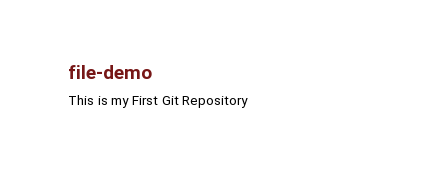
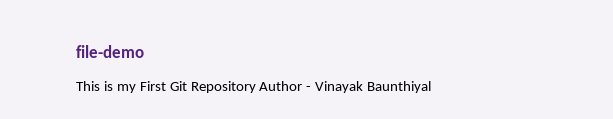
- This is my First Git Repository
+ This is my First Git Repository Author - Vinayak Baunthiyal

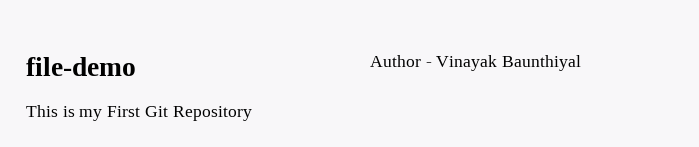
- This is my First Git Repository Author - Vinayak Baunthiyal
+ This is my First Git Repository
+ Author - Vinayak Baunthiyal

